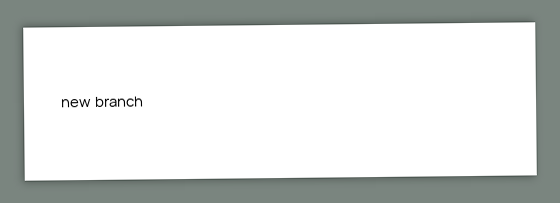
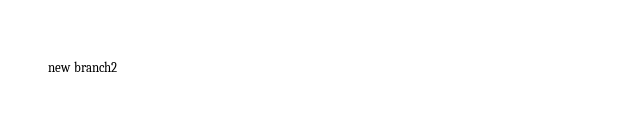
- new branch
+ new branch2

